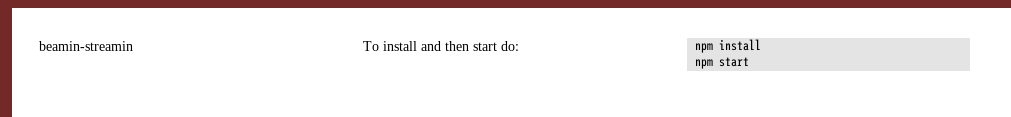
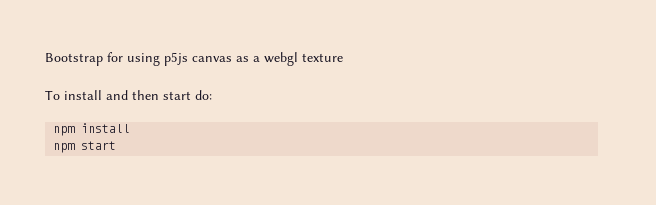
- beamin-streamin
+ Bootstrap for using p5js canvas as a webgl texture

